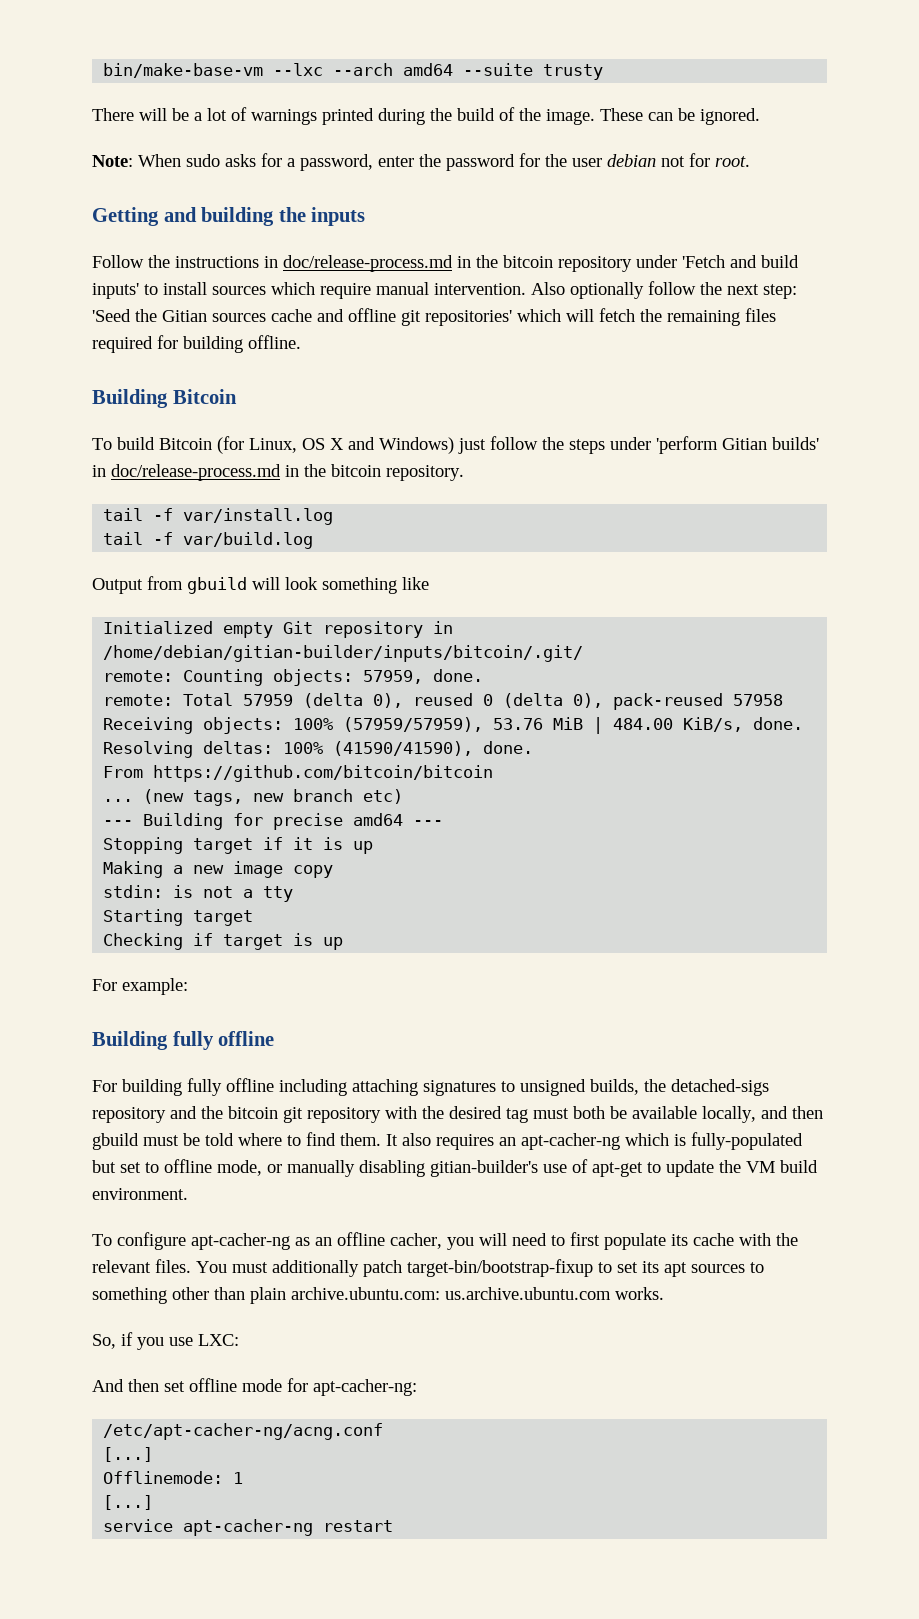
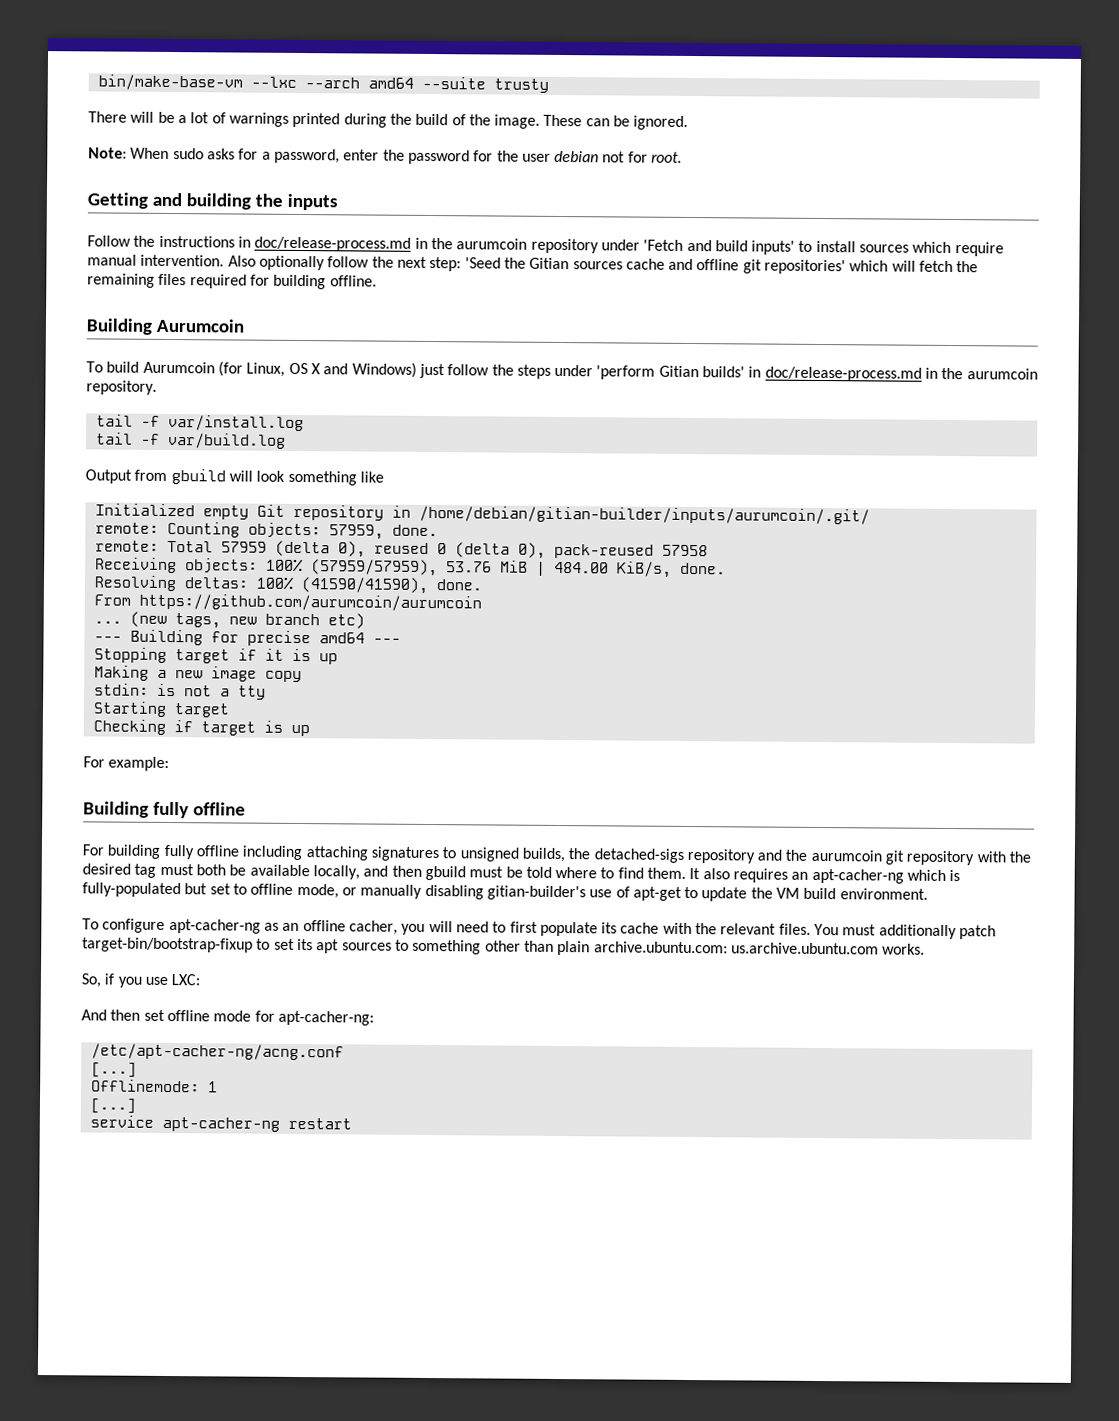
- Follow the instructions in doc/release-process.md in the bitcoin repository under 'Fetch and build inputs' to install sources which require manual intervention.
+ Follow the instructions in doc/release-process.md in the aurumcoin repository under 'Fetch and build inputs' to install sources which require manual intervention.
- Building Bitcoin
+ Building Aurumcoin
- To build Bitcoin (for Linux, OS X and Windows) just follow the steps under 'perform Gitian builds' in doc/release-process.md in the bitcoin repository.
+ To build Aurumcoin (for Linux, OS X and Windows) just follow the steps under 'perform Gitian builds' in doc/release-process.md in the aurumcoin repository.
- Initialized empty Git repository in /home/debian/gitian-builder/inputs/bitcoin/.git/
+ Initialized empty Git repository in /home/debian/gitian-builder/inputs/aurumcoin/.git/
- From https://github.com/bitcoin/bitcoin
+ From https://github.com/aurumcoin/aurumcoin
- For building fully offline including attaching signatures to unsigned builds, the detached-sigs repository and the bitcoin git repository with the desired tag must both be available locally, and then gbuild must be told where to find them.
+ For building fully offline including attaching signatures to unsigned builds, the detached-sigs repository and the aurumcoin git repository with the desired tag must both be available locally, and then gbuild must be told where to find them.

